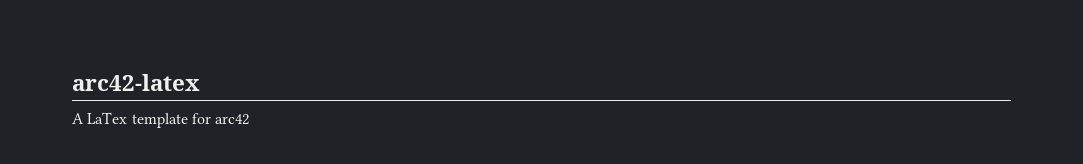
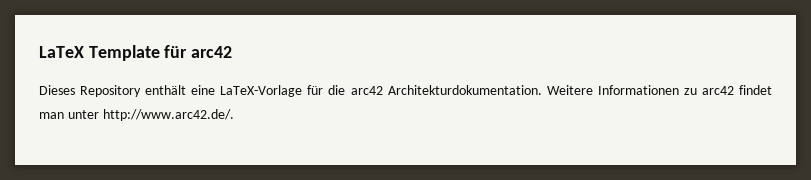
- arc42-latex
- A LaTex template for arc42
+ LaTeX Template für arc42
+ Dieses Repository enthält eine LaTeX-Vorlage für die arc42 Architekturdokumentation. Weitere Informationen zu arc42 findet man unter http://www.arc42.de/.

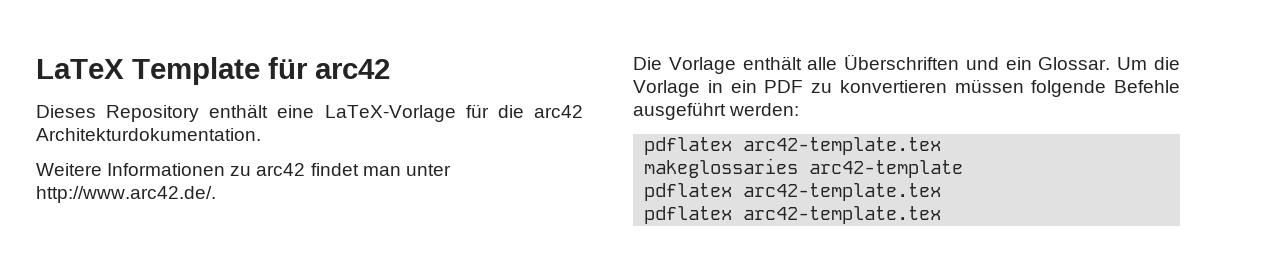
- Dieses Repository enthält eine LaTeX-Vorlage für die arc42 Architekturdokumentation. Weitere Informationen zu arc42 findet man unter http://www.arc42.de/.
+ Dieses Repository enthält eine LaTeX-Vorlage für die arc42 Architekturdokumentation.
+ Weitere Informationen zu arc42 findet man unter http://www.arc42.de/.
+ Die Vorlage enthält alle Überschriften und ein Glossar. Um die Vorlage in ein PDF zu konvertieren müssen folgende Befehle ausgeführt werden:
+ pdflatex arc42-template.tex
+ makeglossaries arc42-template
+ pdflatex arc42-template.tex
+ pdflatex arc42-template.tex

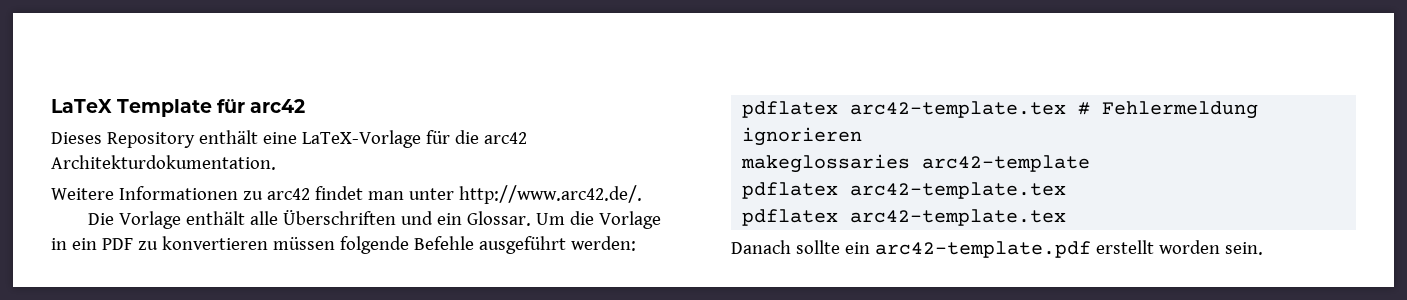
  Um die Vorlage in ein PDF zu konvertieren müssen folgende Befehle ausgeführt werden:
- pdflatex arc42-template.tex
+ pdflatex arc42-template.tex # Fehlermeldung ignorieren
+ Danach sollte ein arc42-template.pdf erstellt worden sein.

